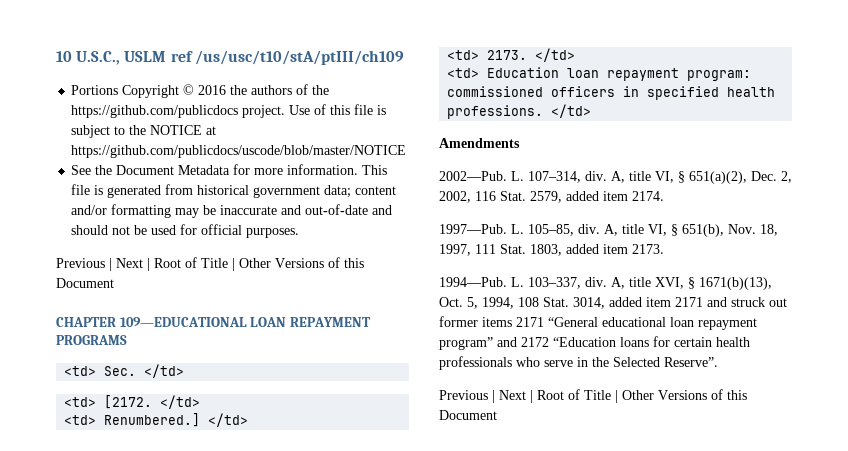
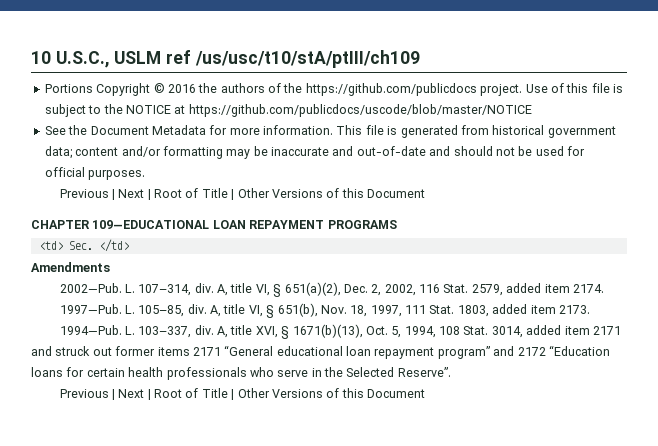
- <td> [2172. </td>
- <td> Renumbered.] </td>
- <td> 2173. </td>
- <td> Education loan repayment program: commissioned officers in specified health professions. </td>

